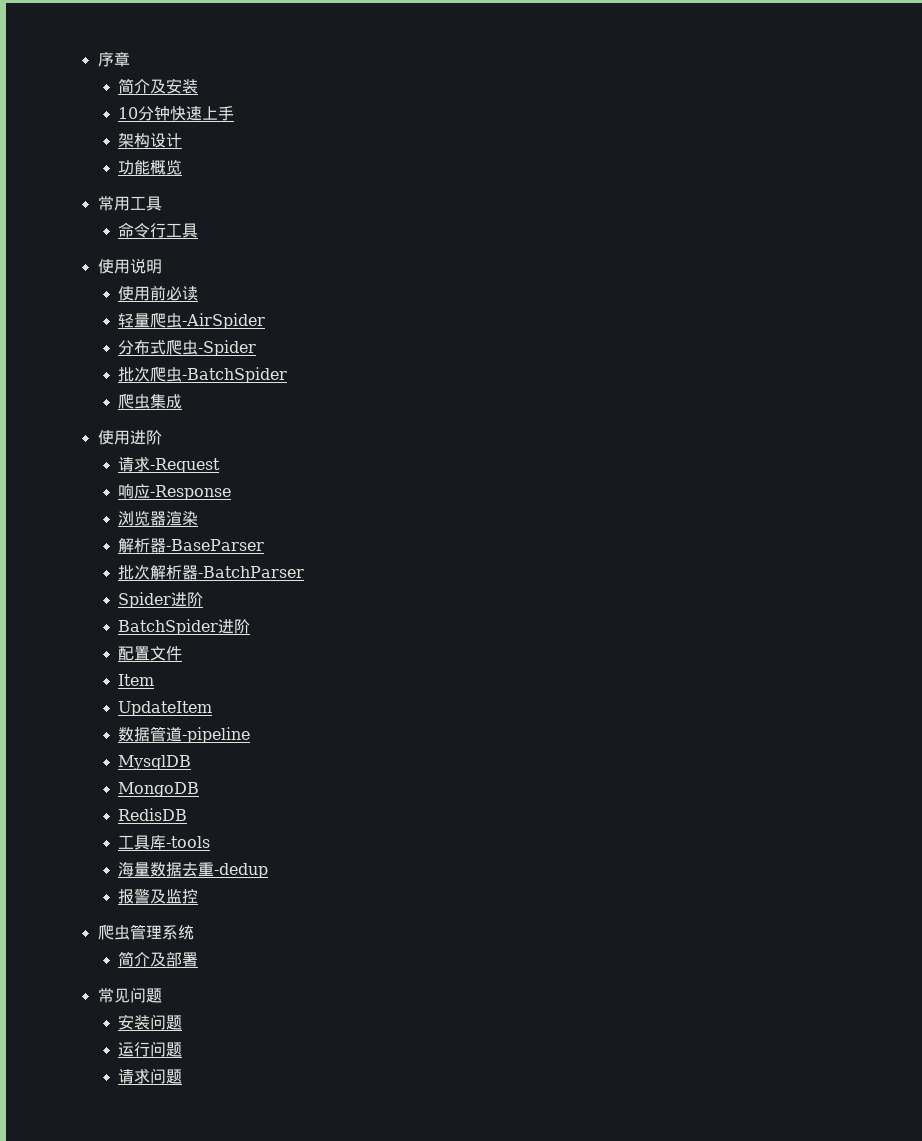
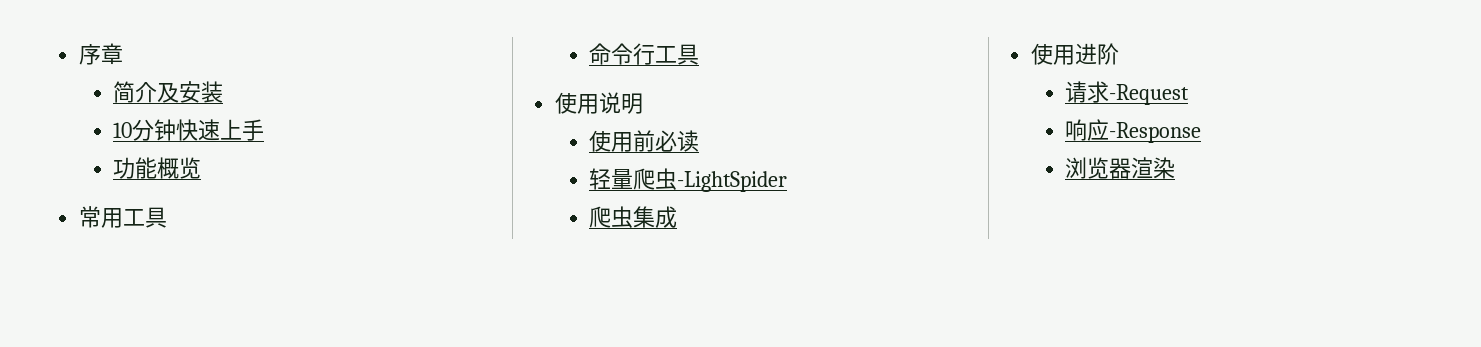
- 架构设计
- 轻量爬虫-AirSpider
- 分布式爬虫-Spider
- 批次爬虫-BatchSpider
+ 轻量爬虫-LightSpider
- 解析器-BaseParser
- 批次解析器-BatchParser
- Spider进阶
- BatchSpider进阶
- 配置文件
- Item
- UpdateItem
- 数据管道-pipeline
- MysqlDB
- MongoDB
- RedisDB
- 工具库-tools
- 海量数据去重-dedup
- 报警及监控
- 爬虫管理系统
- 简介及部署
- 常见问题
- 安装问题
- 运行问题
- 请求问题

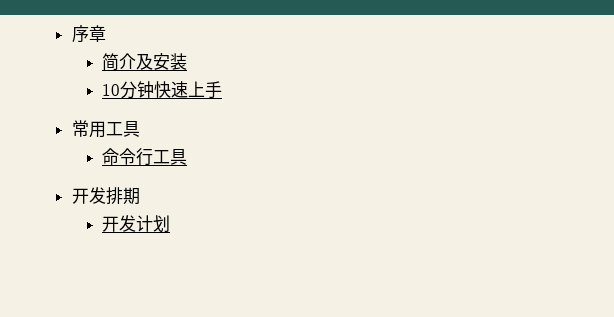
- 功能概览
- 使用说明
- 使用前必读
- 轻量爬虫-LightSpider
- 爬虫集成
- 使用进阶
- 请求-Request
- 响应-Response
- 浏览器渲染
+ 开发排期
+ 开发计划

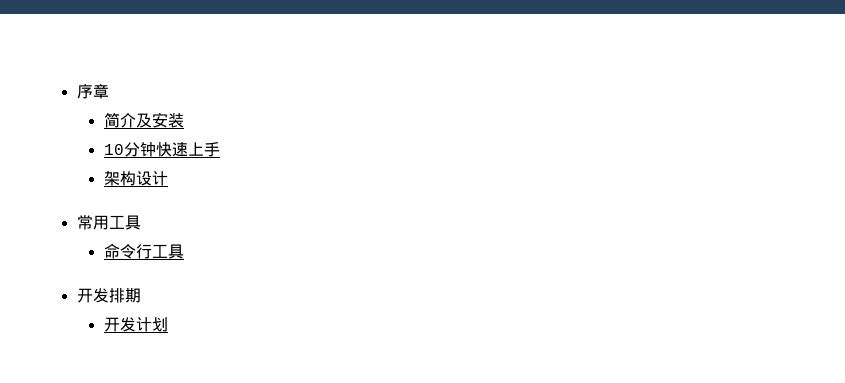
+ 架构设计

